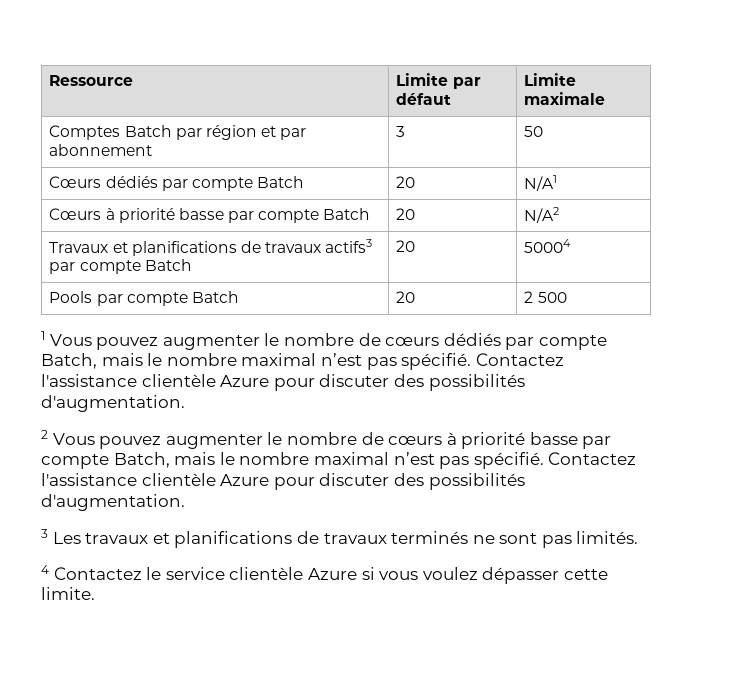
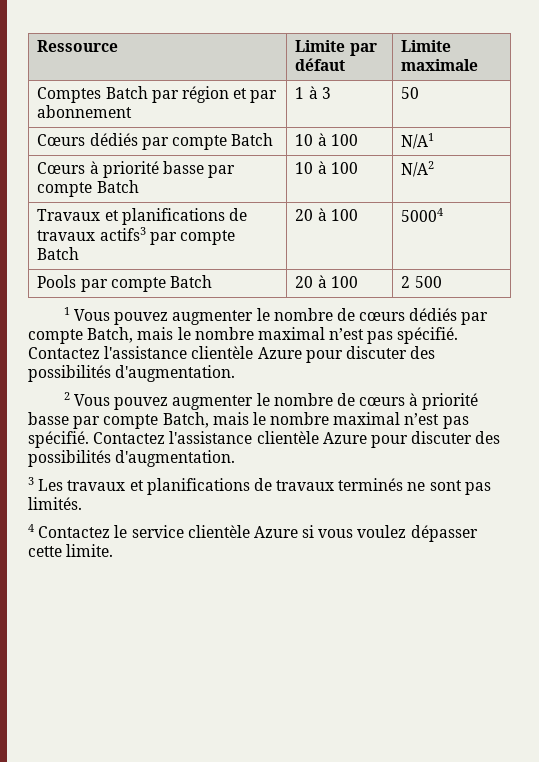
- Comptes Batch par région et par abonnement | 3 | 50
+ Comptes Batch par région et par abonnement | 1 à 3 | 50
- Cœurs dédiés par compte Batch | 20 | N/A1
+ Cœurs dédiés par compte Batch | 10 à 100 | N/A1
- Cœurs à priorité basse par compte Batch | 20 | N/A2
+ Cœurs à priorité basse par compte Batch | 10 à 100 | N/A2
- Travaux et planifications de travaux actifs3 par compte Batch | 20 | 50004
+ Travaux et planifications de travaux actifs3 par compte Batch | 20 à 100 | 50004
- Pools par compte Batch | 20 | 2 500
+ Pools par compte Batch | 20 à 100 | 2 500

